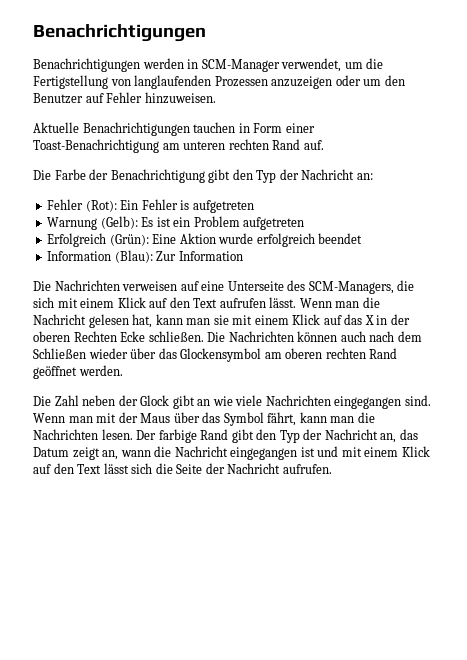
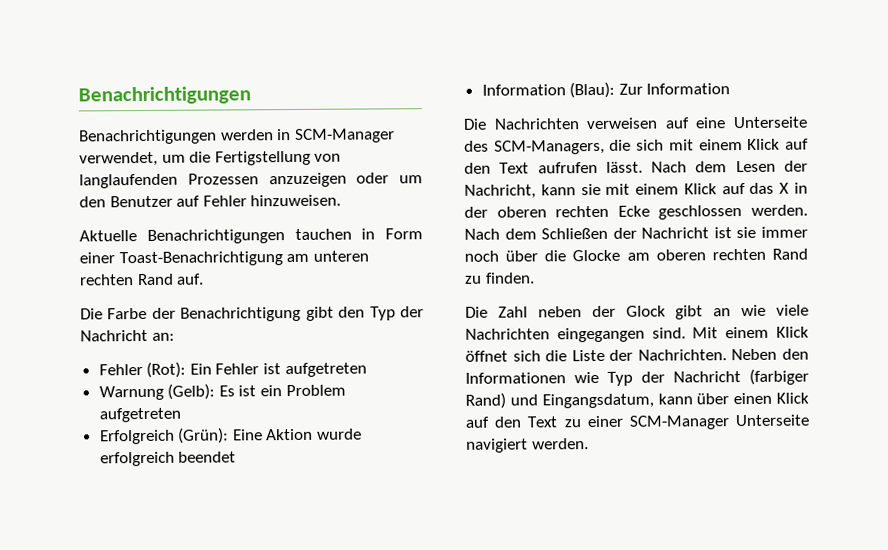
- Fehler (Rot): Ein Fehler is aufgetreten
+ Fehler (Rot): Ein Fehler ist aufgetreten
- Wenn man die Nachricht gelesen hat, kann man sie mit einem Klick auf das X in der oberen Rechten Ecke schließen. Die Nachrichten können auch nach dem Schließen wieder über das Glockensymbol am oberen rechten Rand geöffnet werden.
+ Nach dem Lesen der Nachricht, kann sie mit einem Klick auf das X in der oberen rechten Ecke geschlossen werden. Nach dem Schließen der Nachricht ist sie immer noch über die Glocke am oberen rechten Rand zu finden.
- Wenn man mit der Maus über das Symbol fährt, kann man die Nachrichten lesen. Der farbige Rand gibt den Typ der Nachricht an, das Datum zeigt an, wann die Nachricht eingegangen ist und mit einem Klick auf den Text lässt sich die Seite der Nachricht aufrufen.
+ Mit einem Klick öffnet sich die Liste der Nachrichten. Neben den Informationen wie Typ der Nachricht (farbiger Rand) und Eingangsdatum, kann über einen Klick auf den Text zu einer SCM-Manager Unterseite navigiert werden.

